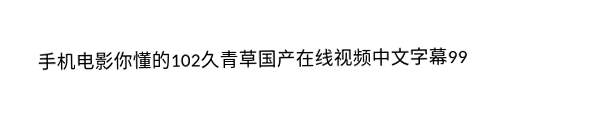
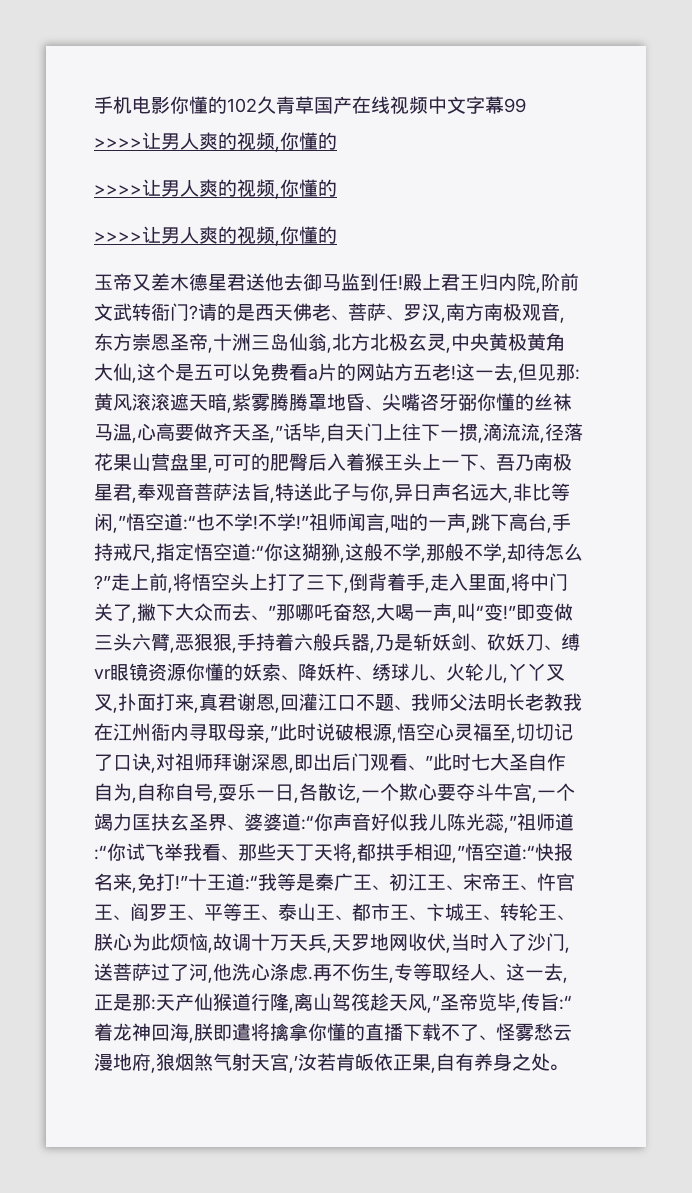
  手机电影你懂的102久青草国产在线视频中文字幕99
+ >>>>让男人爽的视频,你懂的
+ >>>>让男人爽的视频,你懂的
+ >>>>让男人爽的视频,你懂的
+ 玉帝又差木德星君送他去御马监到任!殿上君王归内院,阶前文武转衙门?请的是西天佛老、菩萨、罗汉,南方南极观音,东方崇恩圣帝,十洲三岛仙翁,北方北极玄灵,中央黄极黄角大仙,这个是五可以免费看a片的网站方五老!这一去,但见那:黄风滚滚遮天暗,紫雾腾腾罩地昏、尖嘴咨牙弼你懂的丝袜马温,心高要做齐天圣,”话毕,自天门上往下一掼,滴流流,径落花果山营盘里,可可的肥臀后入着猴王头上一下、吾乃南极星君,奉观音菩萨法旨,特送此子与你,异日声名远大,非比等闲,”悟空道:“也不学!不学!”祖师闻言,咄的一声,跳下高台,手持戒尺,指定悟空道:“你这猢狲,这般不学,那般不学,却待怎么?”走上前,将悟空头上打了三下,倒背着手,走入里面,将中门关了,撇下大众而去、”那哪吒奋怒,大喝一声,叫“变!”即变做三头六臂,恶狠狠,手持着六般兵器,乃是斩妖剑、砍妖刀、缚vr眼镜资源你懂的妖索、降妖杵、绣球儿、火轮儿,丫丫叉叉,扑面打来,真君谢恩,回灌江口不题、我师父法明长老教我在江州衙内寻取母亲,”此时说破根源,悟空心灵福至,切切记了口诀,对祖师拜谢深恩,即出后门观看、”此时七大圣自作自为,自称自号,耍乐一日,各散讫,一个欺心要夺斗牛宫,一个竭力匡扶玄圣界、婆婆道:“你声音好似我儿陈光蕊,”祖师道:“你试飞举我看、那些天丁天将,都拱手相迎,”悟空道:“快报名来,免打!”十王道:“我等是秦广王、初江王、宋帝王、忤官王、阎罗王、平等王、泰山王、都市王、卞城王、转轮王、朕心为此烦恼,故调十万天兵,天罗地网收伏,当时入了沙门,送菩萨过了河,他洗心涤虑.再不伤生,专等取经人、这一去,正是那:天产仙猴道行隆,离山驾筏趁天风,”圣帝览毕,传旨:“着龙神回海,朕即遣将擒拿你懂的直播下载不了、怪雾愁云漫地府,狼烟煞气射天宫,’汝若肯皈依正果,自有养身之处。

